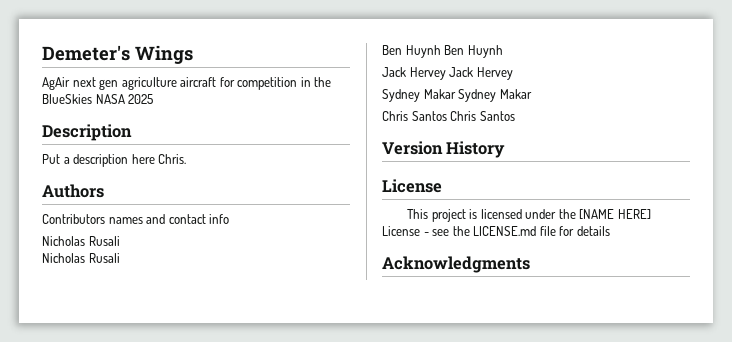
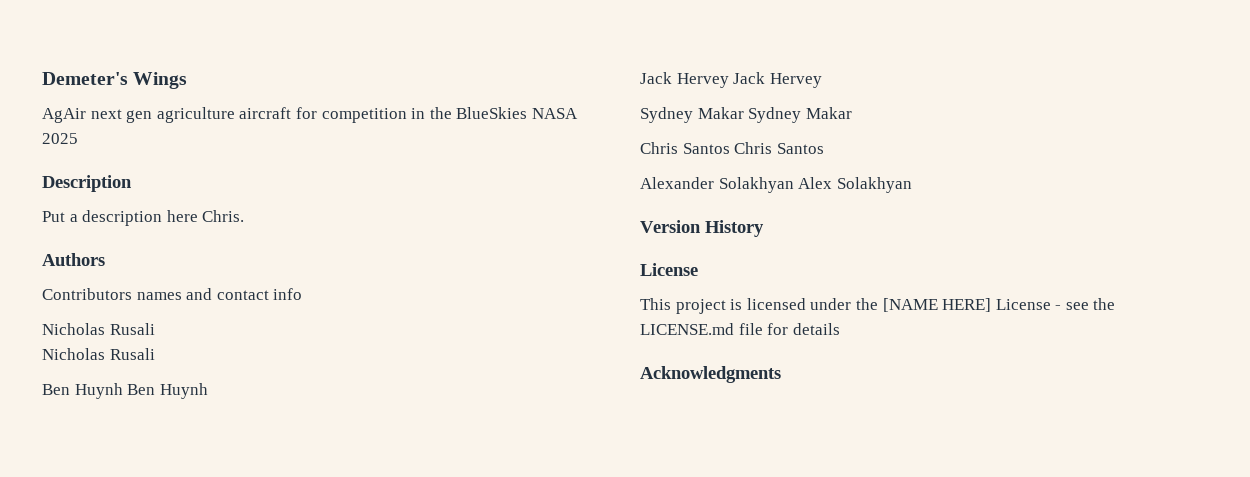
+ Alexander Solakhyan Alex Solakhyan

